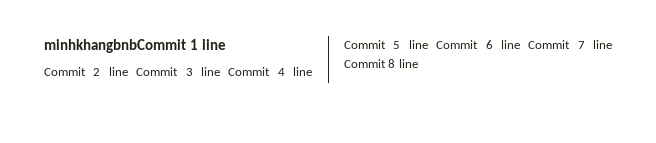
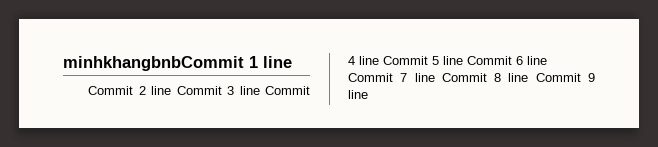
- Commit 2 line Commit 3 line Commit 4 line Commit 5 line Commit 6 line Commit 7 line Commit 8 line
+ Commit 2 line Commit 3 line Commit 4 line Commit 5 line Commit 6 line Commit 7 line Commit 8 line Commit 9 line

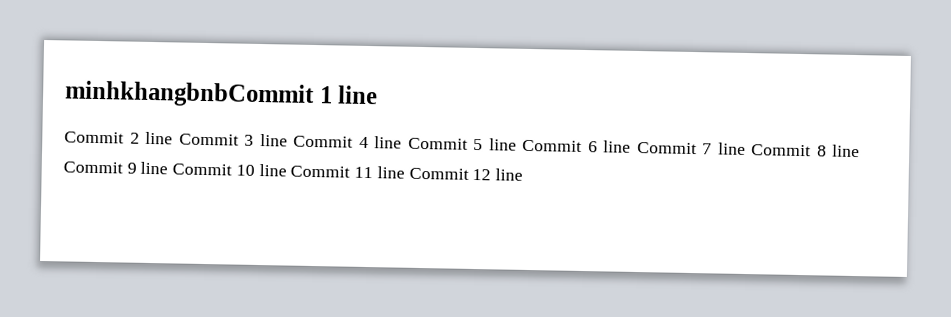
- Commit 2 line Commit 3 line Commit 4 line Commit 5 line Commit 6 line Commit 7 line Commit 8 line Commit 9 line
+ Commit 2 line Commit 3 line Commit 4 line Commit 5 line Commit 6 line Commit 7 line Commit 8 line Commit 9 line Commit 10 line Commit 11 line Commit 12 line

